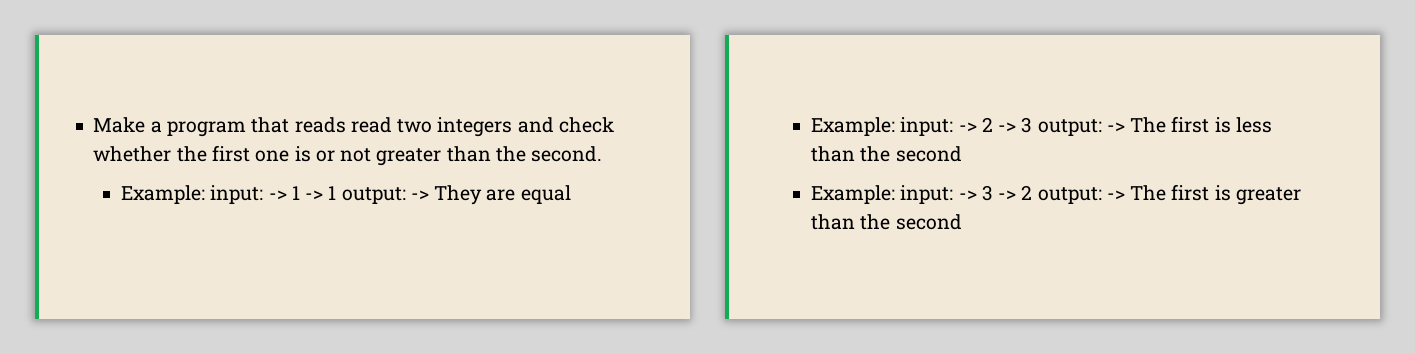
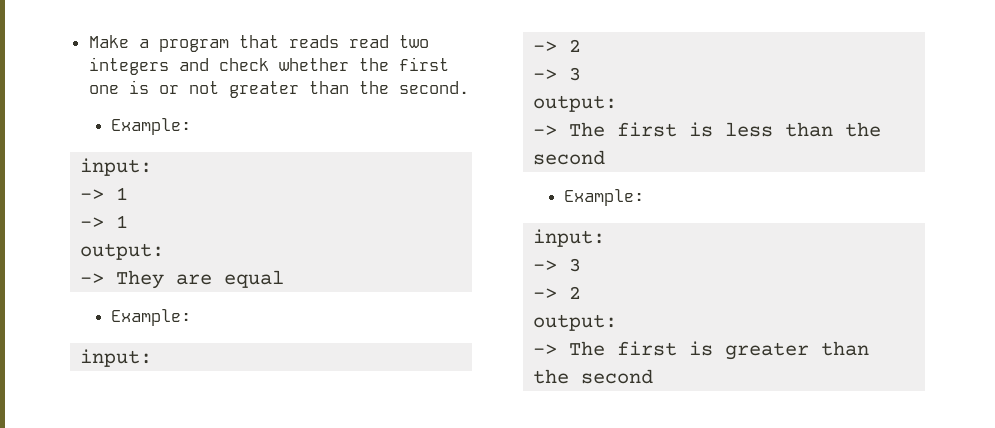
  Make a program that reads read two integers and check whether the first one is or not greater than the second.
- Example: input: -> 1 -> 1 output: -> They are equal
- Example: input: -> 2 -> 3 output: -> The first is less than the second
- Example: input: -> 3 -> 2 output: -> The first is greater than the second
+ Example:
+ input:
+ -> 1
+ -> 1
+ output:
+ -> They are equal
+ Example:
+ input:
+ -> 2
+ -> 3
+ output:
+ -> The first is less than the second
+ Example:
+ input:
+ -> 3
+ -> 2
+ output:
+ -> The first is greater than the second

